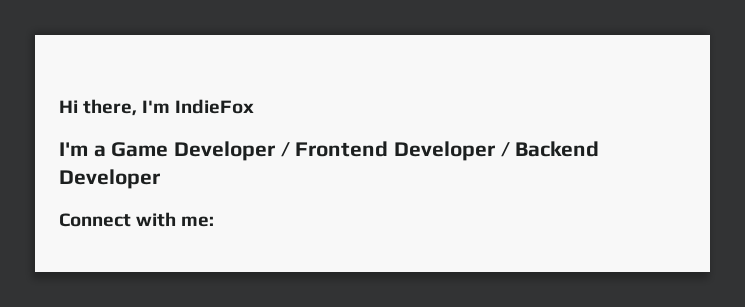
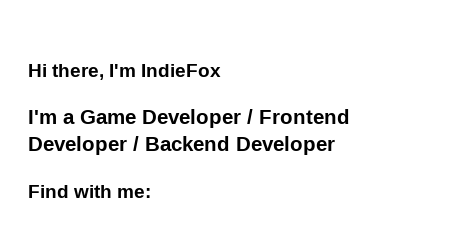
- Connect with me:
+ Find with me:

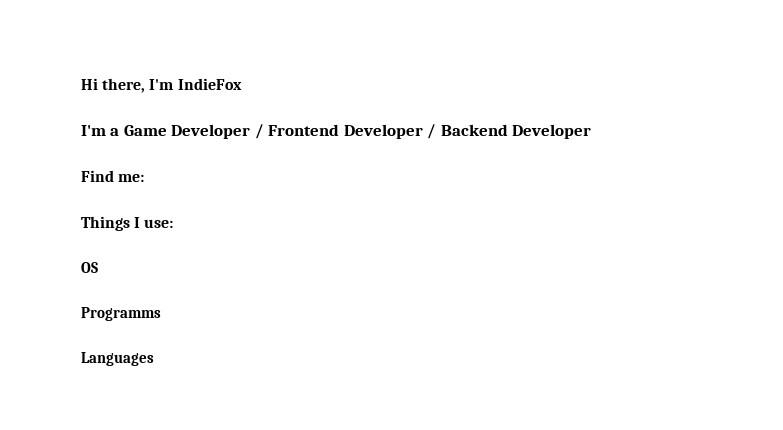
- Find with me:
+ Find me:
+ Things I use:
+ OS
+ Programms
+ Languages

